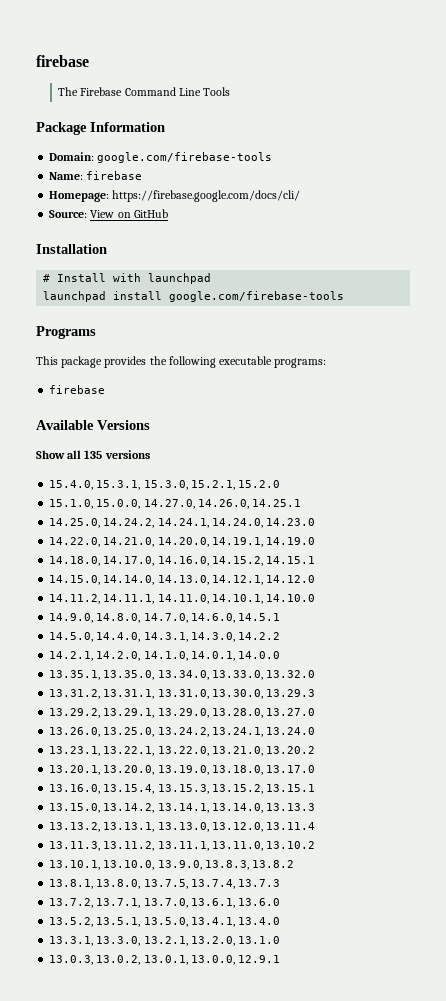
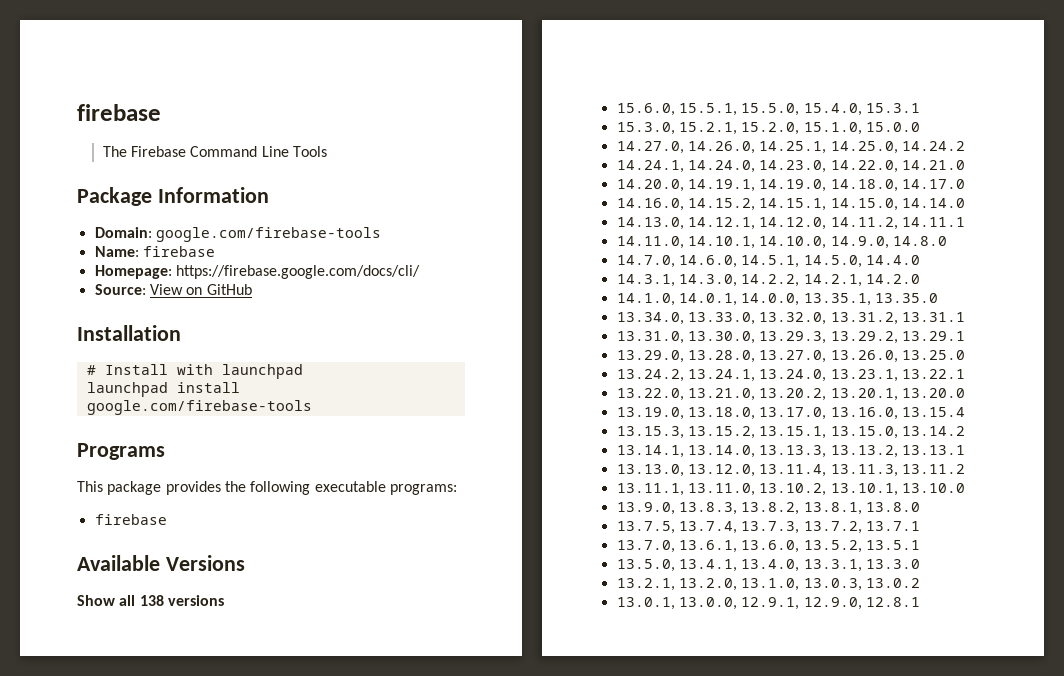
- Show all 135 versions
+ Show all 138 versions
- 15.4.0, 15.3.1, 15.3.0, 15.2.1, 15.2.0
- 15.1.0, 15.0.0, 14.27.0, 14.26.0, 14.25.1
- 14.25.0, 14.24.2, 14.24.1, 14.24.0, 14.23.0
- 14.22.0, 14.21.0, 14.20.0, 14.19.1, 14.19.0
- 14.18.0, 14.17.0, 14.16.0, 14.15.2, 14.15.1
- 14.15.0, 14.14.0, 14.13.0, 14.12.1, 14.12.0
- 14.11.2, 14.11.1, 14.11.0, 14.10.1, 14.10.0
- 14.9.0, 14.8.0, 14.7.0, 14.6.0, 14.5.1
- 14.5.0, 14.4.0, 14.3.1, 14.3.0, 14.2.2
- 14.2.1, 14.2.0, 14.1.0, 14.0.1, 14.0.0
- 13.35.1, 13.35.0, 13.34.0, 13.33.0, 13.32.0
- 13.31.2, 13.31.1, 13.31.0, 13.30.0, 13.29.3
- 13.29.2, 13.29.1, 13.29.0, 13.28.0, 13.27.0
- 13.26.0, 13.25.0, 13.24.2, 13.24.1, 13.24.0
- 13.23.1, 13.22.1, 13.22.0, 13.21.0, 13.20.2
- 13.20.1, 13.20.0, 13.19.0, 13.18.0, 13.17.0
- 13.16.0, 13.15.4, 13.15.3, 13.15.2, 13.15.1
- 13.15.0, 13.14.2, 13.14.1, 13.14.0, 13.13.3
- 13.13.2, 13.13.1, 13.13.0, 13.12.0, 13.11.4
- 13.11.3, 13.11.2, 13.11.1, 13.11.0, 13.10.2
- 13.10.1, 13.10.0, 13.9.0, 13.8.3, 13.8.2
- 13.8.1, 13.8.0, 13.7.5, 13.7.4, 13.7.3
- 13.7.2, 13.7.1, 13.7.0, 13.6.1, 13.6.0
- 13.5.2, 13.5.1, 13.5.0, 13.4.1, 13.4.0
- 13.3.1, 13.3.0, 13.2.1, 13.2.0, 13.1.0
- 13.0.3, 13.0.2, 13.0.1, 13.0.0, 12.9.1
+ 15.6.0, 15.5.1, 15.5.0, 15.4.0, 15.3.1
+ 15.3.0, 15.2.1, 15.2.0, 15.1.0, 15.0.0
+ 14.27.0, 14.26.0, 14.25.1, 14.25.0, 14.24.2
+ 14.24.1, 14.24.0, 14.23.0, 14.22.0, 14.21.0
+ 14.20.0, 14.19.1, 14.19.0, 14.18.0, 14.17.0
+ 14.16.0, 14.15.2, 14.15.1, 14.15.0, 14.14.0
+ 14.13.0, 14.12.1, 14.12.0, 14.11.2, 14.11.1
+ 14.11.0, 14.10.1, 14.10.0, 14.9.0, 14.8.0
+ 14.7.0, 14.6.0, 14.5.1, 14.5.0, 14.4.0
+ 14.3.1, 14.3.0, 14.2.2, 14.2.1, 14.2.0
+ 14.1.0, 14.0.1, 14.0.0, 13.35.1, 13.35.0
+ 13.34.0, 13.33.0, 13.32.0, 13.31.2, 13.31.1
+ 13.31.0, 13.30.0, 13.29.3, 13.29.2, 13.29.1
+ 13.29.0, 13.28.0, 13.27.0, 13.26.0, 13.25.0
+ 13.24.2, 13.24.1, 13.24.0, 13.23.1, 13.22.1
+ 13.22.0, 13.21.0, 13.20.2, 13.20.1, 13.20.0
+ 13.19.0, 13.18.0, 13.17.0, 13.16.0, 13.15.4
+ 13.15.3, 13.15.2, 13.15.1, 13.15.0, 13.14.2
+ 13.14.1, 13.14.0, 13.13.3, 13.13.2, 13.13.1
+ 13.13.0, 13.12.0, 13.11.4, 13.11.3, 13.11.2
+ 13.11.1, 13.11.0, 13.10.2, 13.10.1, 13.10.0
+ 13.9.0, 13.8.3, 13.8.2, 13.8.1, 13.8.0
+ 13.7.5, 13.7.4, 13.7.3, 13.7.2, 13.7.1
+ 13.7.0, 13.6.1, 13.6.0, 13.5.2, 13.5.1
+ 13.5.0, 13.4.1, 13.4.0, 13.3.1, 13.3.0
+ 13.2.1, 13.2.0, 13.1.0, 13.0.3, 13.0.2
+ 13.0.1, 13.0.0, 12.9.1, 12.9.0, 12.8.1

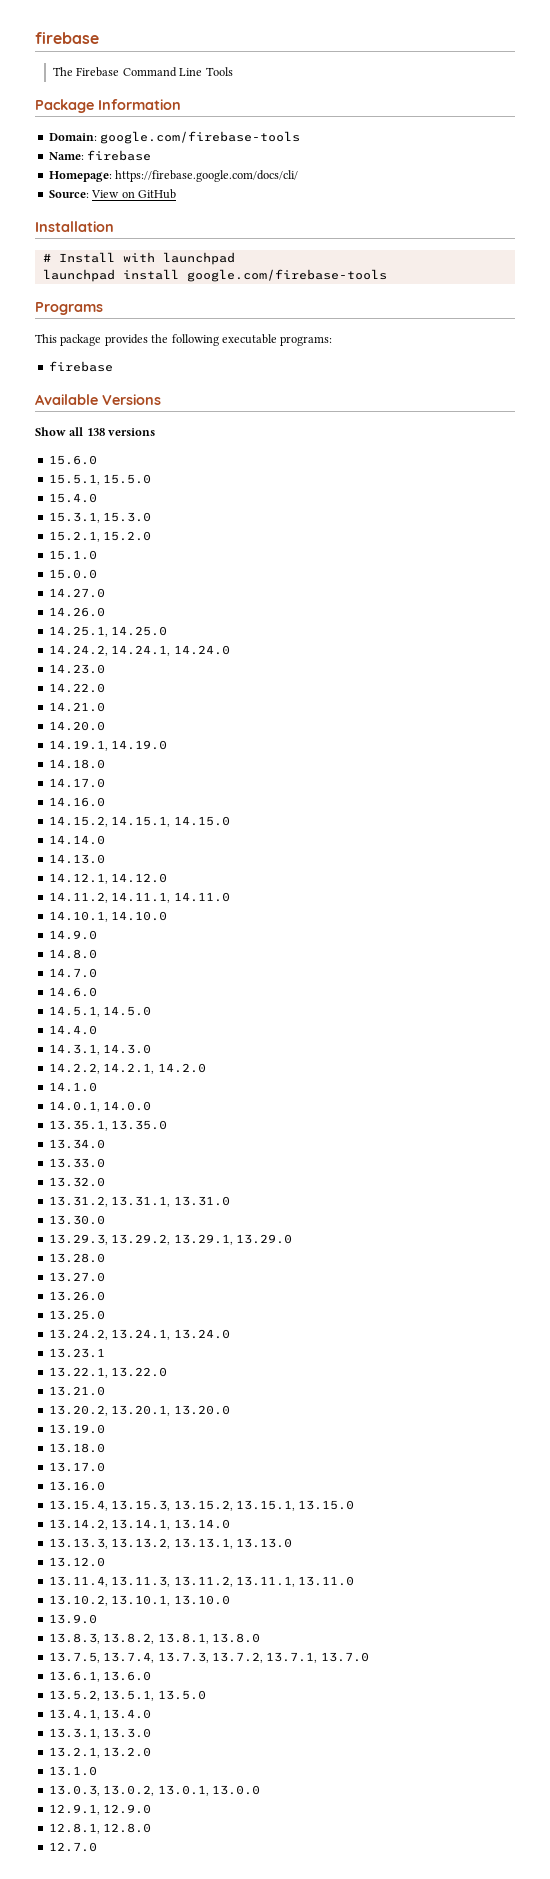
- 15.6.0, 15.5.1, 15.5.0, 15.4.0, 15.3.1
- 15.3.0, 15.2.1, 15.2.0, 15.1.0, 15.0.0
- 14.27.0, 14.26.0, 14.25.1, 14.25.0, 14.24.2
- 14.24.1, 14.24.0, 14.23.0, 14.22.0, 14.21.0
- 14.20.0, 14.19.1, 14.19.0, 14.18.0, 14.17.0
+ 15.6.0
+ 15.5.1, 15.5.0
+ 15.4.0
+ 15.3.1, 15.3.0
+ 15.2.1, 15.2.0
+ 15.1.0
+ 15.0.0
+ 14.27.0
+ 14.26.0
+ 14.25.1, 14.25.0
+ 14.24.2, 14.24.1, 14.24.0
+ 14.23.0
+ 14.22.0
+ 14.21.0
+ 14.20.0
+ 14.19.1, 14.19.0
+ 14.18.0
+ 14.17.0
- 14.16.0, 14.15.2, 14.15.1, 14.15.0, 14.14.0
+ 14.16.0
+ 14.15.2, 14.15.1, 14.15.0
+ 14.14.0
- 14.13.0, 14.12.1, 14.12.0, 14.11.2, 14.11.1
- 14.11.0, 14.10.1, 14.10.0, 14.9.0, 14.8.0
- 14.7.0, 14.6.0, 14.5.1, 14.5.0, 14.4.0
+ 14.13.0
+ 14.12.1, 14.12.0
+ 14.11.2, 14.11.1, 14.11.0
+ 14.10.1, 14.10.0
+ 14.9.0
+ 14.8.0
+ 14.7.0
+ 14.6.0
+ 14.5.1, 14.5.0
+ 14.4.0
- 14.3.1, 14.3.0, 14.2.2, 14.2.1, 14.2.0
+ 14.3.1, 14.3.0
+ 14.2.2, 14.2.1, 14.2.0
- 14.1.0, 14.0.1, 14.0.0, 13.35.1, 13.35.0
+ 14.1.0
+ 14.0.1, 14.0.0
+ 13.35.1, 13.35.0
- 13.34.0, 13.33.0, 13.32.0, 13.31.2, 13.31.1
- 13.31.0, 13.30.0, 13.29.3, 13.29.2, 13.29.1
- 13.29.0, 13.28.0, 13.27.0, 13.26.0, 13.25.0
- 13.24.2, 13.24.1, 13.24.0, 13.23.1, 13.22.1
- 13.22.0, 13.21.0, 13.20.2, 13.20.1, 13.20.0
- 13.19.0, 13.18.0, 13.17.0, 13.16.0, 13.15.4
- 13.15.3, 13.15.2, 13.15.1, 13.15.0, 13.14.2
- 13.14.1, 13.14.0, 13.13.3, 13.13.2, 13.13.1
- 13.13.0, 13.12.0, 13.11.4, 13.11.3, 13.11.2
- 13.11.1, 13.11.0, 13.10.2, 13.10.1, 13.10.0
+ 13.34.0
+ 13.33.0
+ 13.32.0
+ 13.31.2, 13.31.1, 13.31.0
+ 13.30.0
+ 13.29.3, 13.29.2, 13.29.1, 13.29.0
+ 13.28.0
+ 13.27.0
+ 13.26.0
+ 13.25.0
+ 13.24.2, 13.24.1, 13.24.0
+ 13.23.1
+ 13.22.1, 13.22.0
+ 13.21.0
+ 13.20.2, 13.20.1, 13.20.0
+ 13.19.0
+ 13.18.0
+ 13.17.0
+ 13.16.0
+ 13.15.4, 13.15.3, 13.15.2, 13.15.1, 13.15.0
+ 13.14.2, 13.14.1, 13.14.0
+ 13.13.3, 13.13.2, 13.13.1, 13.13.0
+ 13.12.0
+ 13.11.4, 13.11.3, 13.11.2, 13.11.1, 13.11.0
+ 13.10.2, 13.10.1, 13.10.0
- 13.9.0, 13.8.3, 13.8.2, 13.8.1, 13.8.0
+ 13.9.0
+ 13.8.3, 13.8.2, 13.8.1, 13.8.0
- 13.7.5, 13.7.4, 13.7.3, 13.7.2, 13.7.1
- 13.7.0, 13.6.1, 13.6.0, 13.5.2, 13.5.1
- 13.5.0, 13.4.1, 13.4.0, 13.3.1, 13.3.0
- 13.2.1, 13.2.0, 13.1.0, 13.0.3, 13.0.2
- 13.0.1, 13.0.0, 12.9.1, 12.9.0, 12.8.1
+ 13.7.5, 13.7.4, 13.7.3, 13.7.2, 13.7.1, 13.7.0
+ 13.6.1, 13.6.0
+ 13.5.2, 13.5.1, 13.5.0
+ 13.4.1, 13.4.0
+ 13.3.1, 13.3.0
+ 13.2.1, 13.2.0
+ 13.1.0
+ 13.0.3, 13.0.2, 13.0.1, 13.0.0
+ 12.9.1, 12.9.0
+ 12.8.1, 12.8.0
+ 12.7.0

